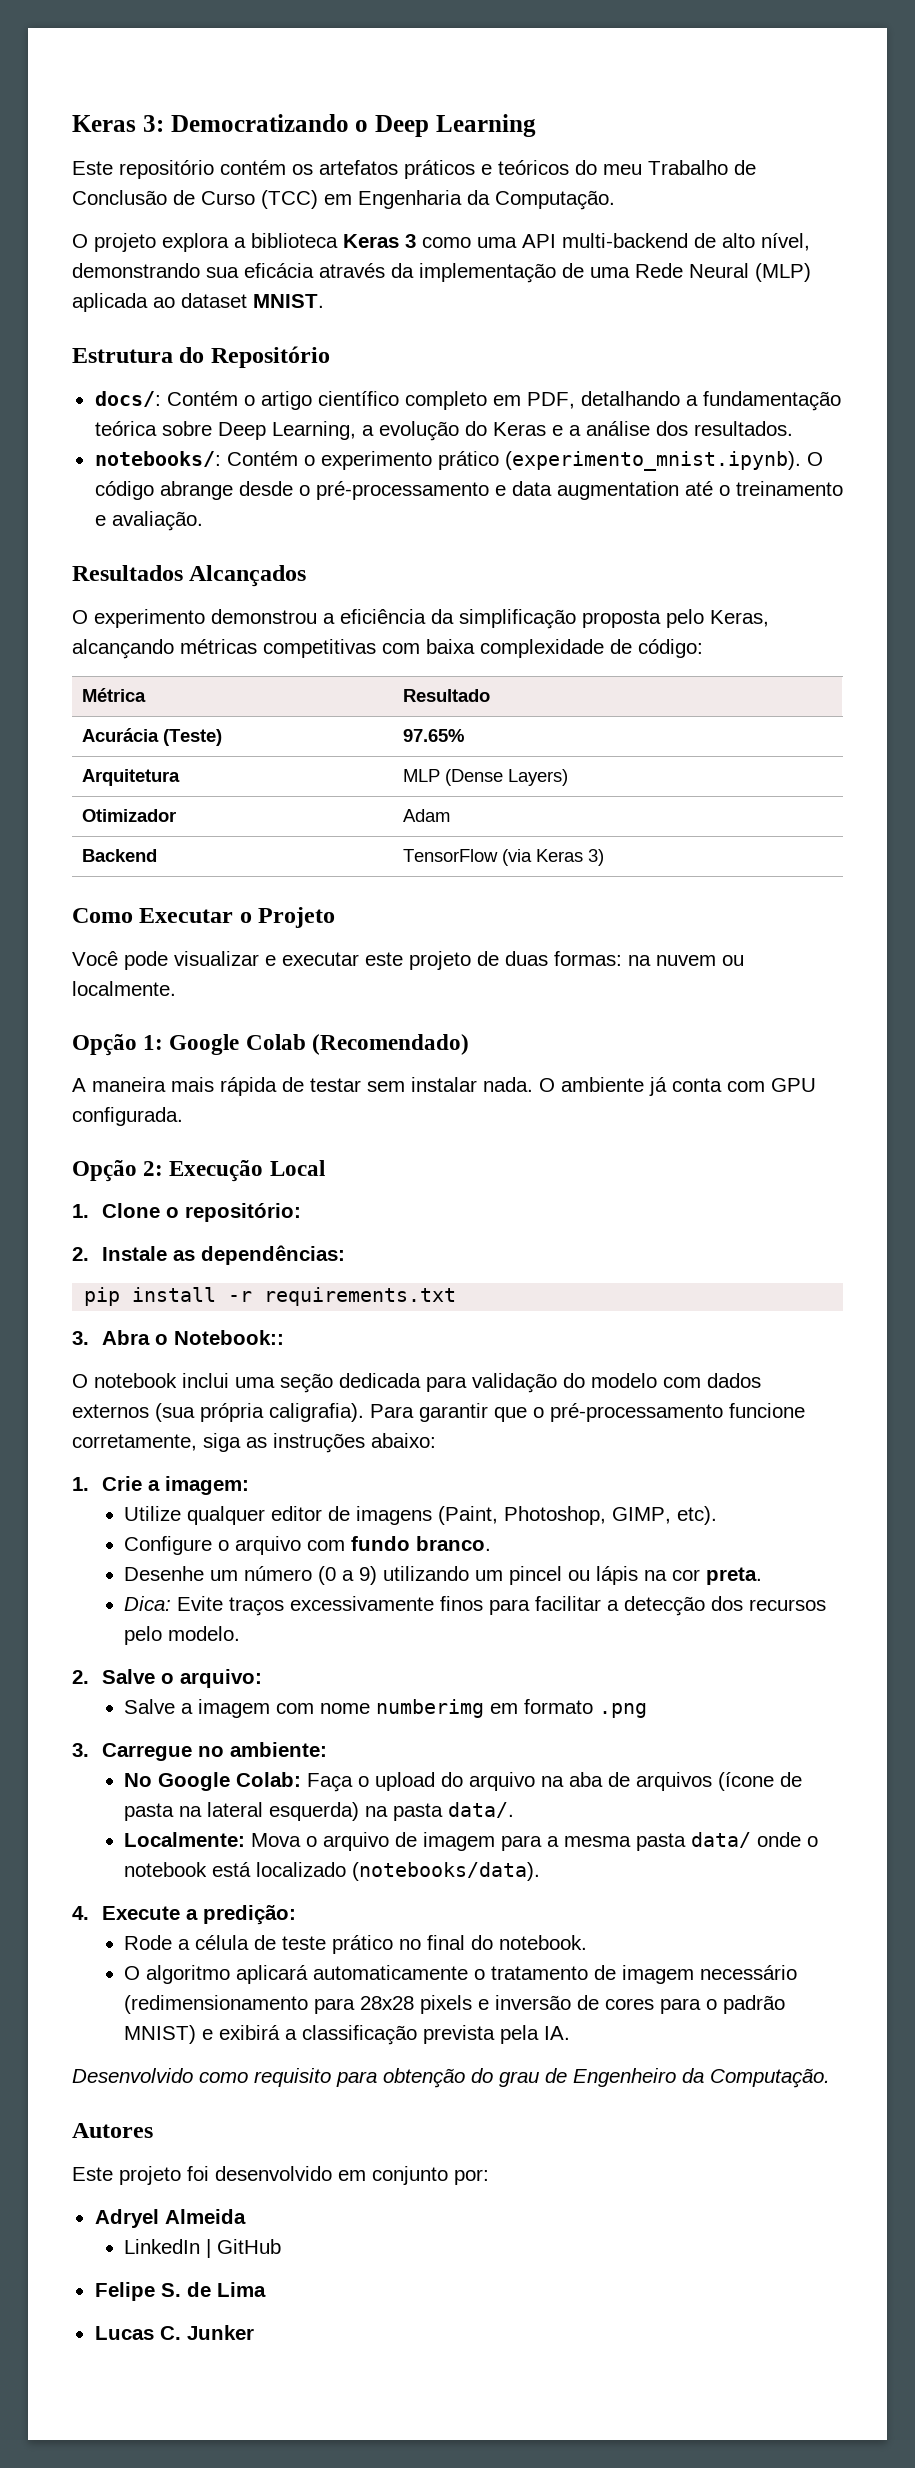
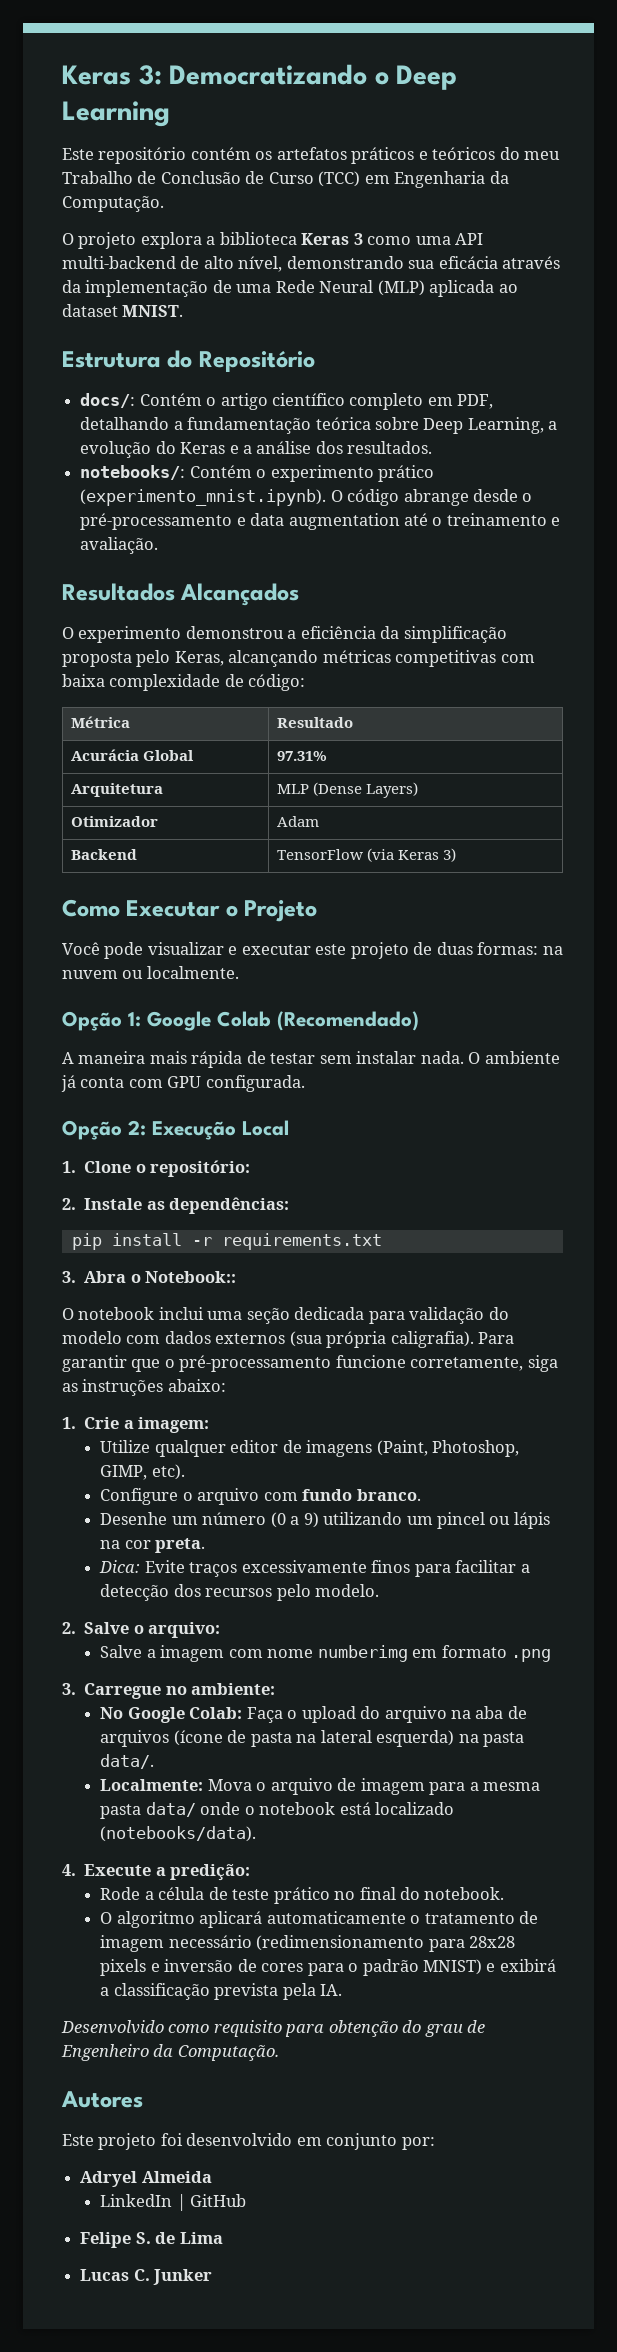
- Acurácia (Teste) | 97.65%
+ Acurácia Global | 97.31%

